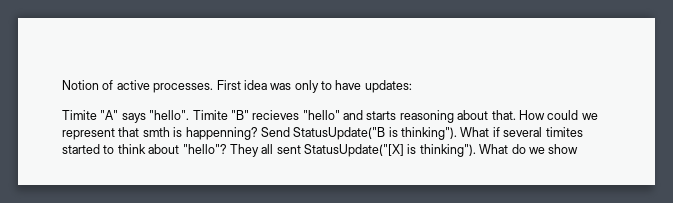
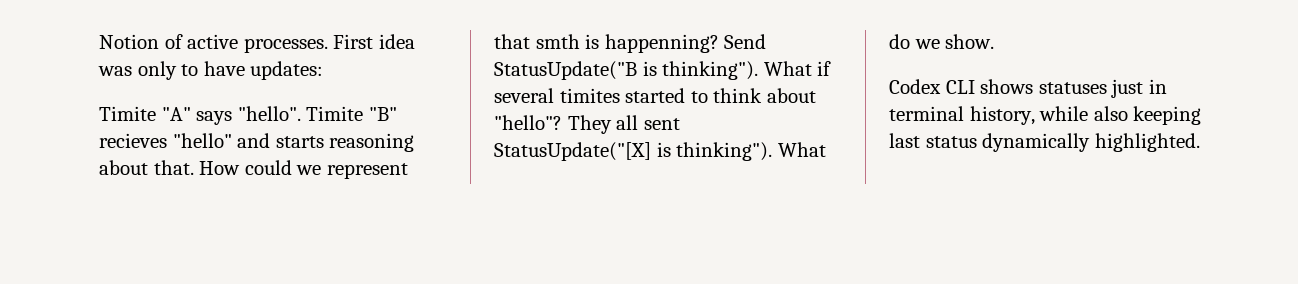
- What do we show
+ What do we show.
+ Codex CLI shows statuses just in terminal history, while also keeping last status dynamically highlighted.

